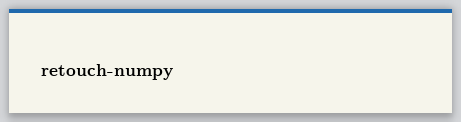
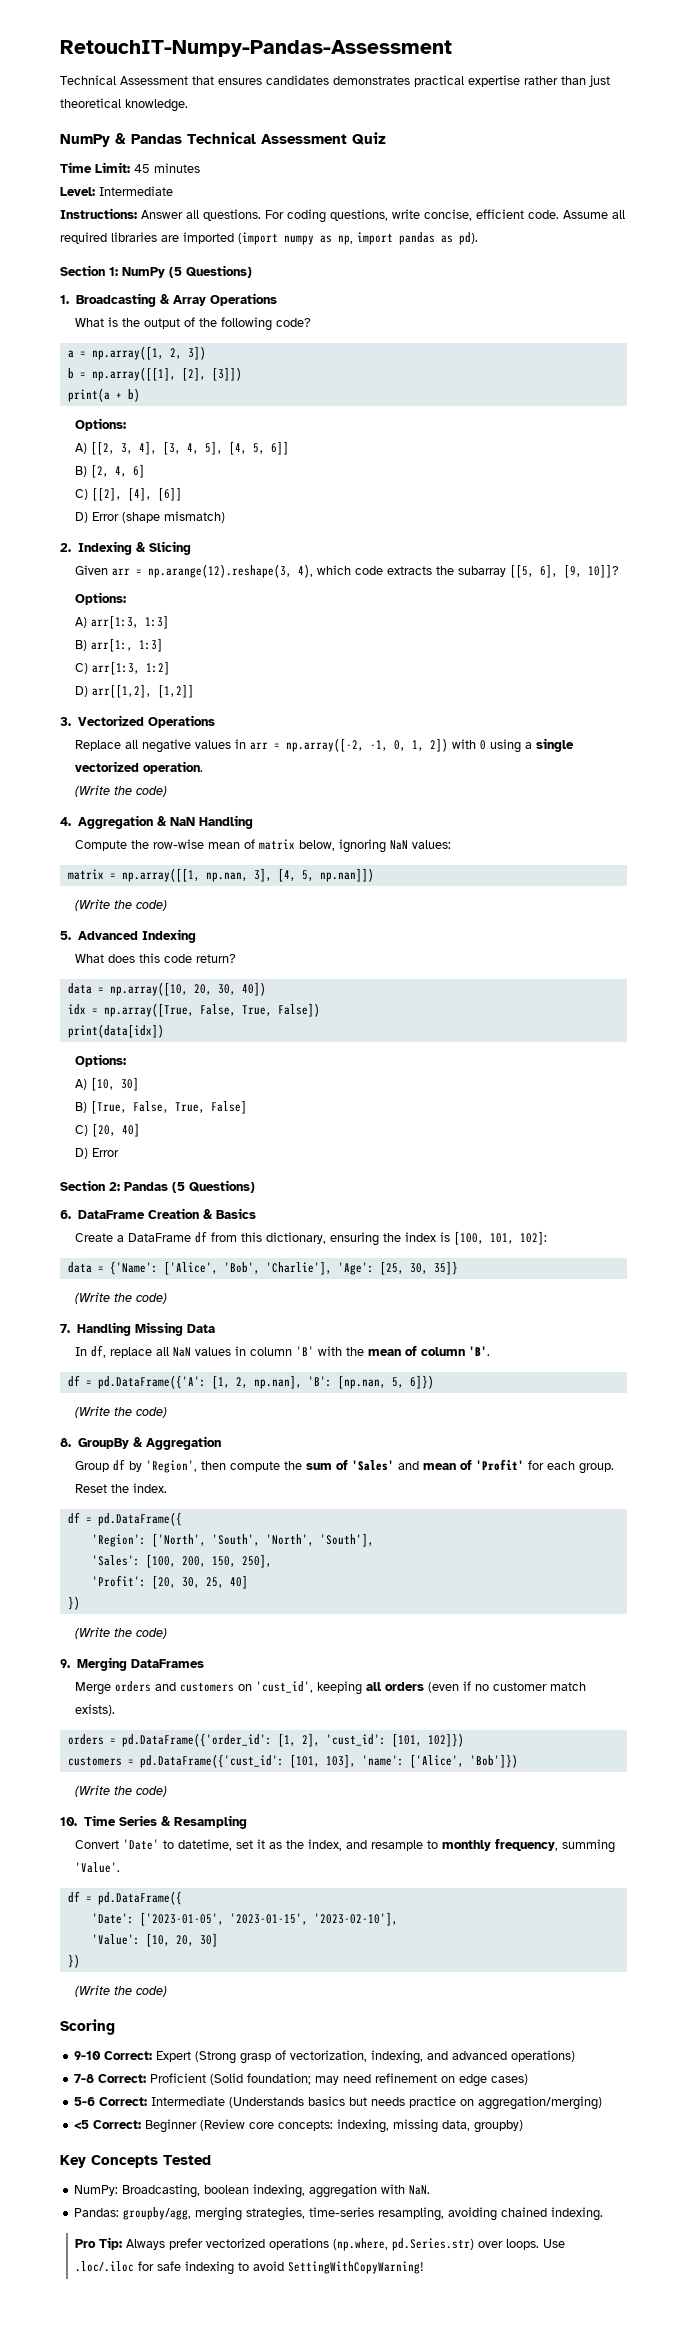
- retouch-numpy
+ RetouchIT-Numpy-Pandas-Assessment
+ Technical Assessment that ensures candidates demonstrates practical expertise rather than just theoretical knowledge.
+ NumPy & Pandas Technical Assessment Quiz
+ Time Limit: 45 minutes
+ Level: Intermediate
+ Instructions: Answer all questions. For coding questions, write concise, efficient code. Assume all required libraries are imported (import numpy as np, import pandas as pd).
+ Section 1: NumPy (5 Questions)
+ 1. Broadcasting & Array Operations
+ What is the output of the following code?
+ a = np.array([1, 2, 3])
+ b = np.array([[1], [2], [3]])
+ print(a + b)
+ Options:
+ A) [[2, 3, 4], [3, 4, 5], [4, 5, 6]]
+ B) [2, 4, 6]
+ C) [[2], [4], [6]]
+ D) Error (shape mismatch)
+ 2. Indexing & Slicing
+ Given arr = np.arange(12).reshape(3, 4), which code extracts the subarray [[5, 6], [9, 10]]?
+ Options:
+ A) arr[1:3, 1:3]
+ B) arr[1:, 1:3]
+ C) arr[1:3, 1:2]
+ D) arr[[1,2], [1,2]]
+ 3. Vectorized Operations
+ Replace all negative values in arr = np.array([-2, -1, 0, 1, 2]) with 0 using a single vectorized operation.
+ (Write the code)
+ 4. Aggregation & NaN Handling
+ Compute the row-wise mean of matrix below, ignoring NaN values:
+ matrix = np.array([[1, np.nan, 3], [4, 5, np.nan]])
+ (Write the code)
+ 5. Advanced Indexing
+ What does this code return?
+ data = np.array([10, 20, 30, 40])
+ idx = np.array([True, False, True, False])
+ print(data[idx])
+ Options:
+ A) [10, 30]
+ B) [True, False, True, False]
+ C) [20, 40]
+ D) Error
+ Section 2: Pandas (5 Questions)
+ 6. DataFrame Creation & Basics
+ Create a DataFrame df from this dictionary, ensuring the index is [100, 101, 102]:
+ data = {'Name': ['Alice', 'Bob', 'Charlie'], 'Age': [25, 30, 35]}
+ (Write the code)
+ 7. Handling Missing Data
+ In df, replace all NaN values in column 'B' with the mean of column 'B'.
+ df = pd.DataFrame({'A': [1, 2, np.nan], 'B': [np.nan, 5, 6]})
+ (Write the code)
+ 8. GroupBy & Aggregation
+ Group df by 'Region', then compute the sum of 'Sales' and mean of 'Profit' for each group. Reset the index.
+ df = pd.DataFrame({
+ 'Region': ['North', 'South', 'North', 'South'],
+ 'Sales': [100, 200, 150, 250],
+ 'Profit': [20, 30, 25, 40]
+ })
+ (Write the code)
+ 9. Merging DataFrames
+ Merge orders and customers on 'cust_id', keeping all orders (even if no customer match exists).
+ orders = pd.DataFrame({'order_id': [1, 2], 'cust_id': [101, 102]})
+ customers = pd.DataFrame({'cust_id': [101, 103], 'name': ['Alice', 'Bob']})
+ (Write the code)
+ 10. Time Series & Resampling
+ Convert 'Date' to datetime, set it as the index, and resample to monthly frequency, summing 'Value'.
+ df = pd.DataFrame({
+ 'Date': ['2023-01-05', '2023-01-15', '2023-02-10'],
+ 'Value': [10, 20, 30]
+ })
+ (Write the code)
+ Scoring
+ 9-10 Correct: Expert (Strong grasp of vectorization, indexing, and advanced operations)
+ 7-8 Correct: Proficient (Solid foundation; may need refinement on edge cases)
+ 5-6 Correct: Intermediate (Understands basics but needs practice on aggregation/merging)
+ <5 Correct: Beginner (Review core concepts: indexing, missing data, groupby)
+ Key Concepts Tested
+ NumPy: Broadcasting, boolean indexing, aggregation with NaN.
+ Pandas: groupby/agg, merging strategies, time-series resampling, avoiding chained indexing.
+ Pro Tip: Always prefer vectorized operations (np.where, pd.Series.str) over loops. Use .loc/.iloc for safe indexing to avoid SettingWithCopyWarning!

